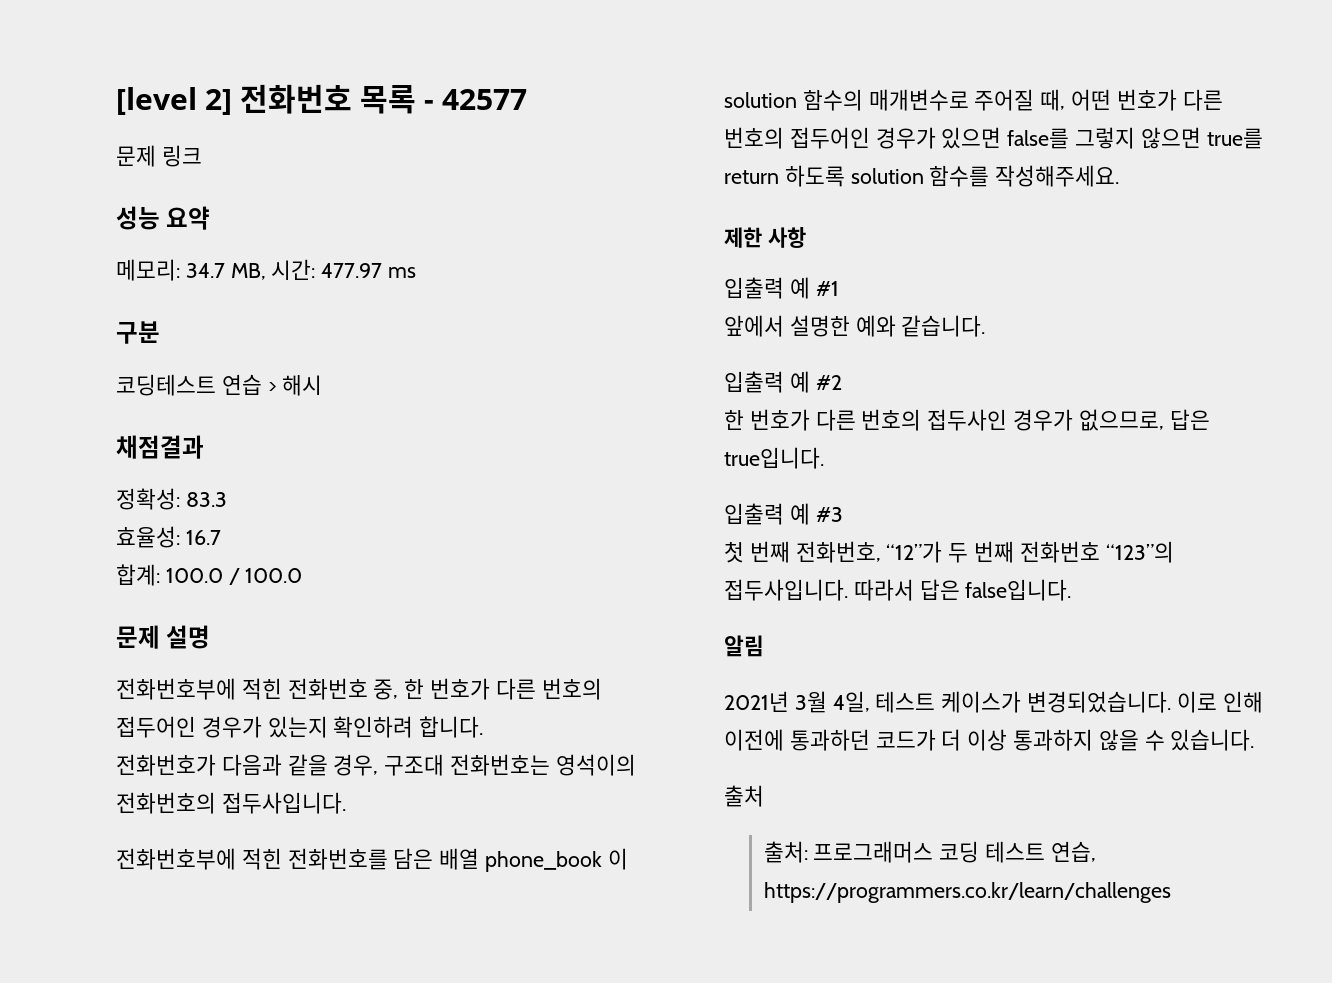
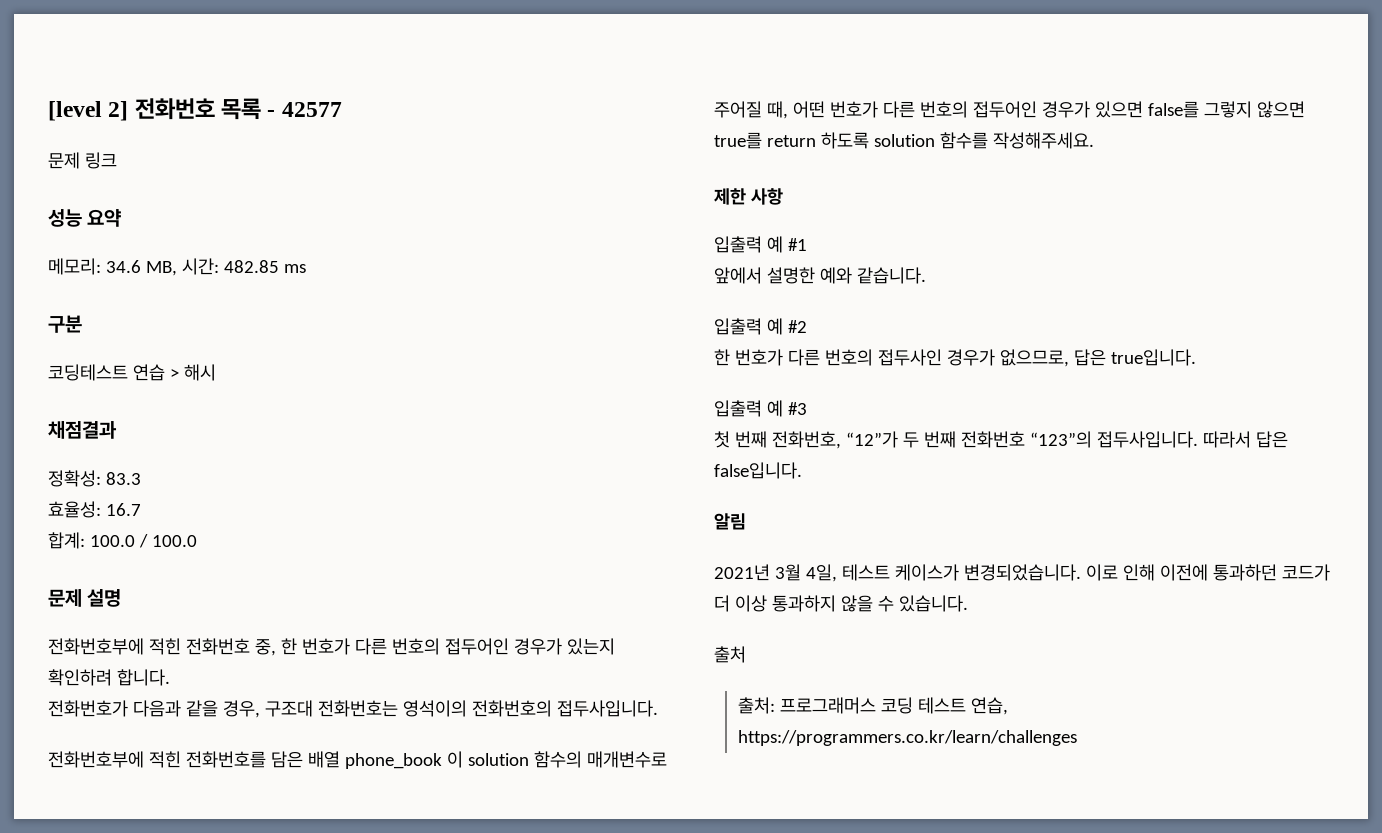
- 메모리: 34.7 MB, 시간: 477.97 ms
+ 메모리: 34.6 MB, 시간: 482.85 ms

